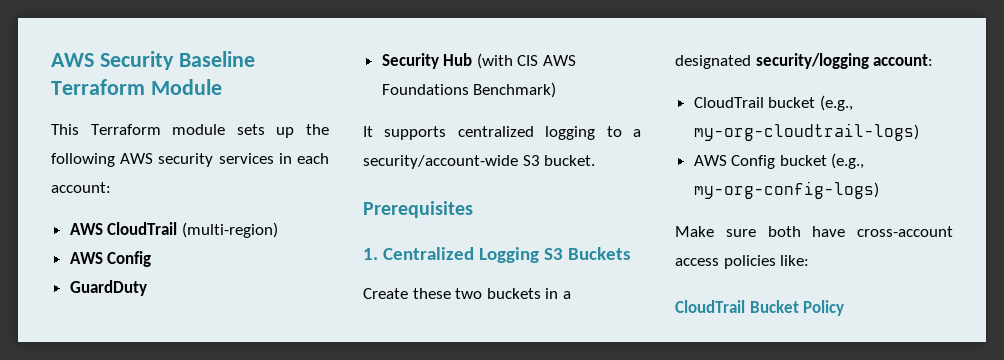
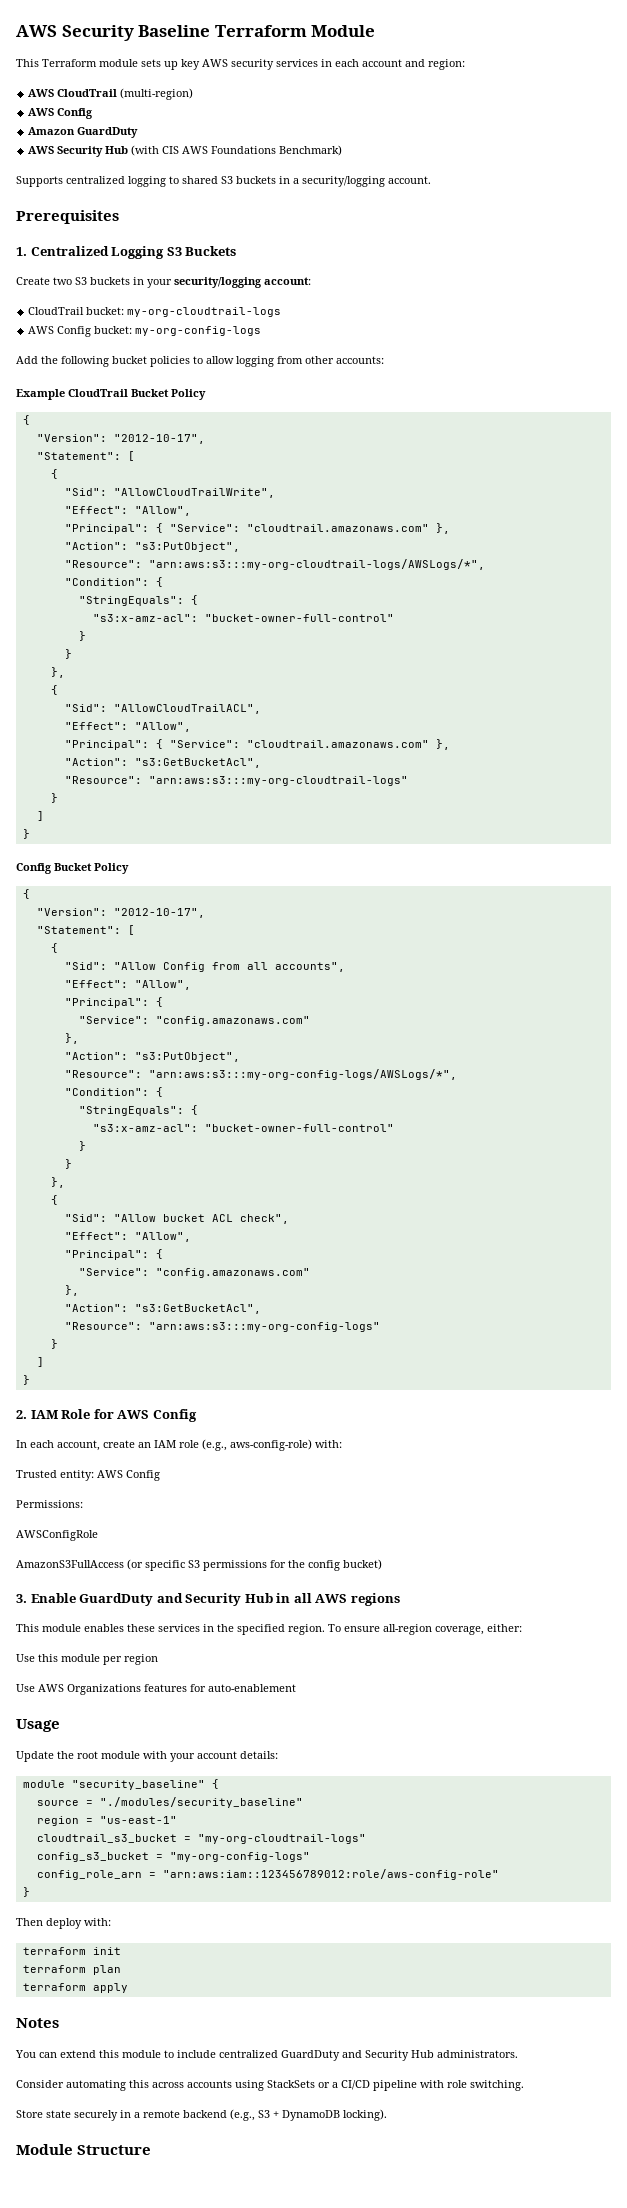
- This Terraform module sets up the following AWS security services in each account:
+ This Terraform module sets up key AWS security services in each account and region:
- GuardDuty
+ Amazon GuardDuty
- Security Hub (with CIS AWS Foundations Benchmark)
+ AWS Security Hub (with CIS AWS Foundations Benchmark)
- It supports centralized logging to a security/account-wide S3 bucket.
+ Supports centralized logging to shared S3 buckets in a security/logging account.
- Create these two buckets in a designated security/logging account:
+ Create two S3 buckets in your security/logging account:
- CloudTrail bucket (e.g., my-org-cloudtrail-logs)
- AWS Config bucket (e.g., my-org-config-logs)
- Make sure both have cross-account access policies like:
- CloudTrail Bucket Policy
+ CloudTrail bucket: my-org-cloudtrail-logs
+ AWS Config bucket: my-org-config-logs
+ Add the following bucket policies to allow logging from other accounts:
+ Example CloudTrail Bucket Policy
+ {
+ "Version": "2012-10-17",
+ "Statement": [
+ {
+ "Sid": "AllowCloudTrailWrite",
+ "Effect": "Allow",
+ "Principal": { "Service": "cloudtrail.amazonaws.com" },
+ "Action": "s3:PutObject",
+ "Resource": "arn:aws:s3:::my-org-cloudtrail-logs/AWSLogs/*",
+ "Condition": {
+ "StringEquals": {
+ "s3:x-amz-acl": "bucket-owner-full-control"
+ }
+ }
+ },
+ {
+ "Sid": "AllowCloudTrailACL",
+ "Effect": "Allow",
+ "Principal": { "Service": "cloudtrail.amazonaws.com" },
+ "Action": "s3:GetBucketAcl",
+ "Resource": "arn:aws:s3:::my-org-cloudtrail-logs"
+ }
+ ]
+ }
+ Config Bucket Policy
+ {
+ "Version": "2012-10-17",
+ "Statement": [
+ {
+ "Sid": "Allow Config from all accounts",
+ "Effect": "Allow",
+ "Principal": {
+ "Service": "config.amazonaws.com"
+ },
+ "Action": "s3:PutObject",
+ "Resource": "arn:aws:s3:::my-org-config-logs/AWSLogs/*",
+ "Condition": {
+ "StringEquals": {
+ "s3:x-amz-acl": "bucket-owner-full-control"
+ }
+ }
+ },
+ {
+ "Sid": "Allow bucket ACL check",
+ "Effect": "Allow",
+ "Principal": {
+ "Service": "config.amazonaws.com"
+ },
+ "Action": "s3:GetBucketAcl",
+ "Resource": "arn:aws:s3:::my-org-config-logs"
+ }
+ ]
+ }
+ 2. IAM Role for AWS Config
+ In each account, create an IAM role (e.g., aws-config-role) with:
+ Trusted entity: AWS Config
+ Permissions:
+ AWSConfigRole
+ AmazonS3FullAccess (or specific S3 permissions for the config bucket)
+ 3. Enable GuardDuty and Security Hub in all AWS regions
+ This module enables these services in the specified region. To ensure all-region coverage, either:
+ Use this module per region
+ Use AWS Organizations features for auto-enablement
+ Usage
+ Update the root module with your account details:
+ module "security_baseline" {
+ source = "./modules/security_baseline"
+ region = "us-east-1"
+ cloudtrail_s3_bucket = "my-org-cloudtrail-logs"
+ config_s3_bucket = "my-org-config-logs"
+ config_role_arn = "arn:aws:iam::123456789012:role/aws-config-role"
+ }
+ Then deploy with:
+ terraform init
+ terraform plan
+ terraform apply
+ Notes
+ You can extend this module to include centralized GuardDuty and Security Hub administrators.
+ Consider automating this across accounts using StackSets or a CI/CD pipeline with role switching.
+ Store state securely in a remote backend (e.g., S3 + DynamoDB locking).
+ Module Structure

